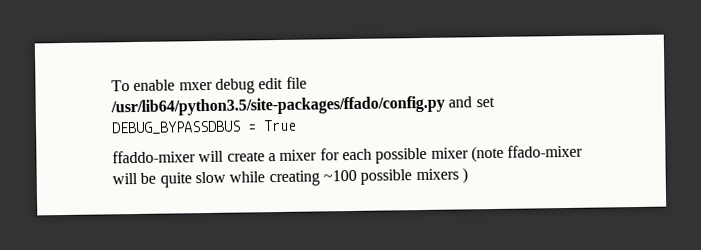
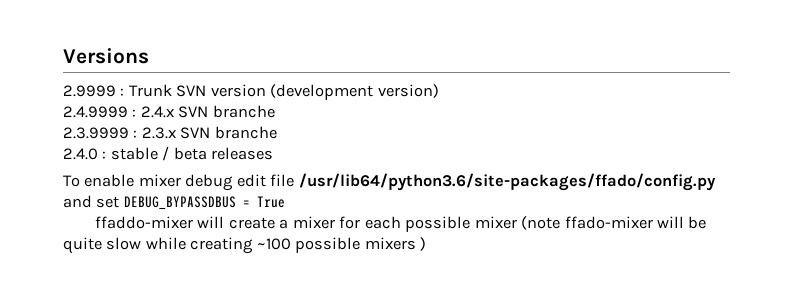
+ Versions
+ 2.9999 : Trunk SVN version (development version)
+ 2.4.9999 : 2.4.x SVN branche
+ 2.3.9999 : 2.3.x SVN branche
+ 2.4.0 : stable / beta releases
- To enable mxer debug edit file /usr/lib64/python3.5/site-packages/ffado/config.py and set DEBUG_BYPASSDBUS = True
+ To enable mixer debug edit file /usr/lib64/python3.6/site-packages/ffado/config.py and set DEBUG_BYPASSDBUS = True

